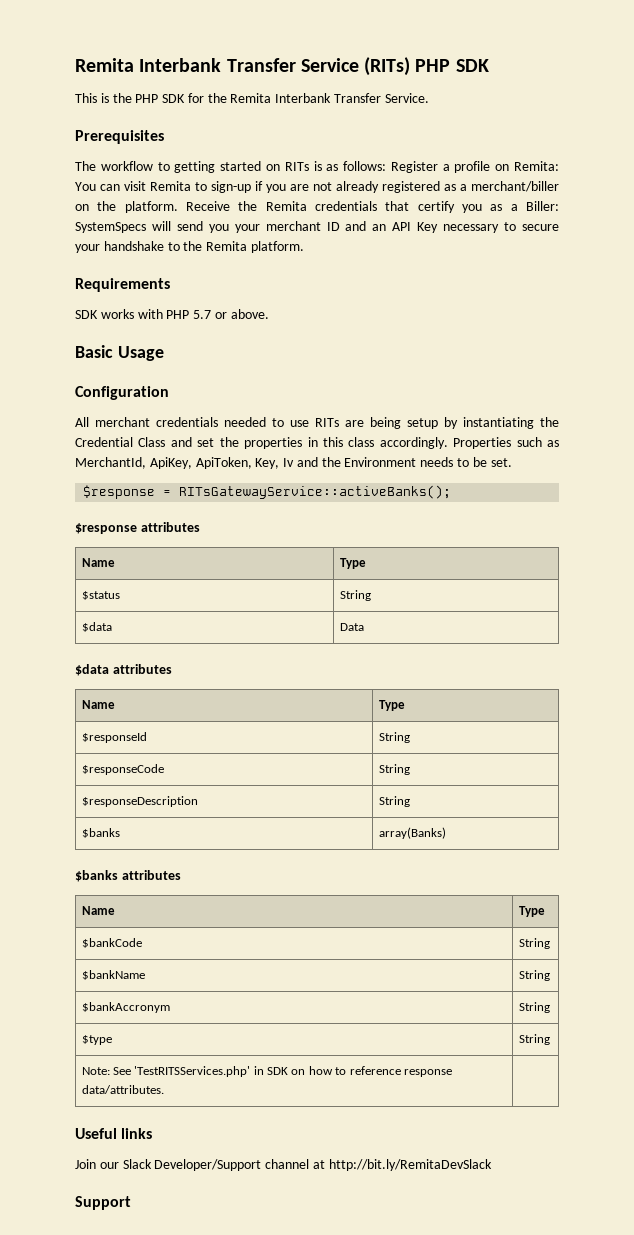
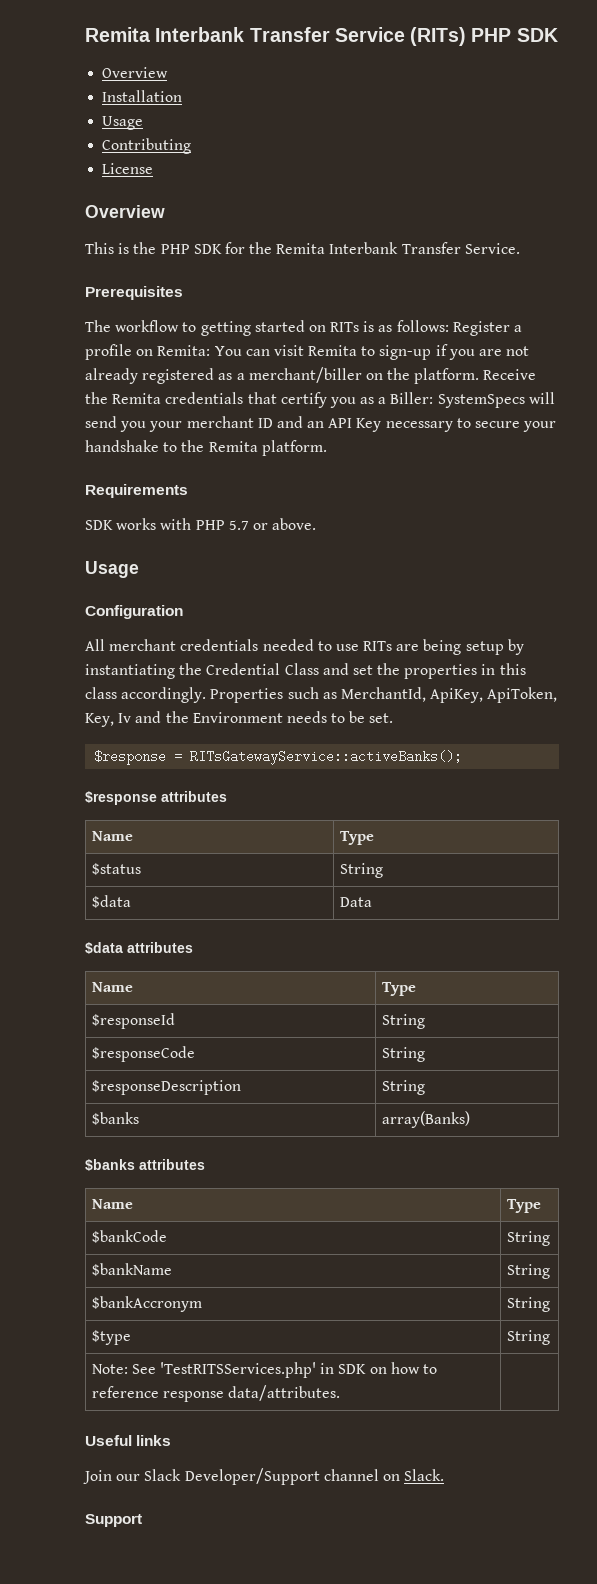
  Remita Interbank Transfer Service (RITs) PHP SDK
+ Overview
+ Installation
+ Usage
+ Contributing
+ License
+ Overview
  SDK works with PHP 5.7 or above.
- Basic Usage
+ Usage
- Join our Slack Developer/Support channel at http://bit.ly/RemitaDevSlack
+ Join our Slack Developer/Support channel on Slack.

